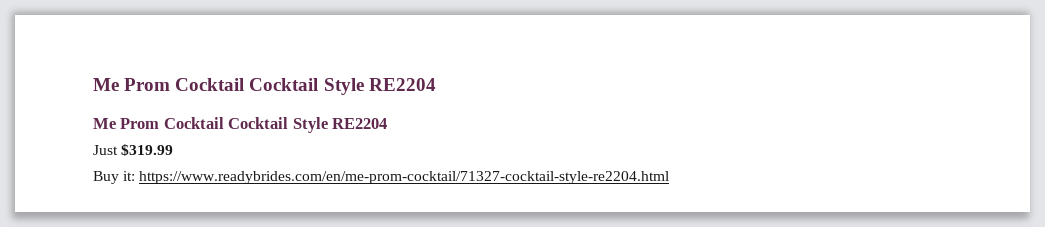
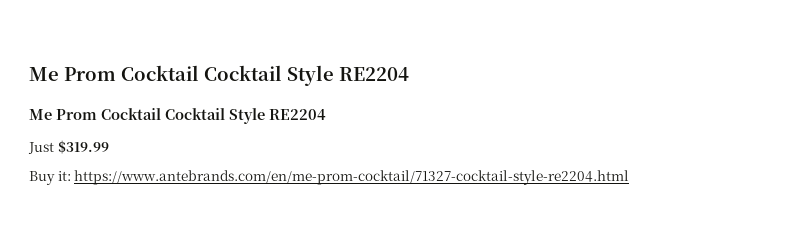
- Buy it: https://www.readybrides.com/en/me-prom-cocktail/71327-cocktail-style-re2204.html
+ Buy it: https://www.antebrands.com/en/me-prom-cocktail/71327-cocktail-style-re2204.html

